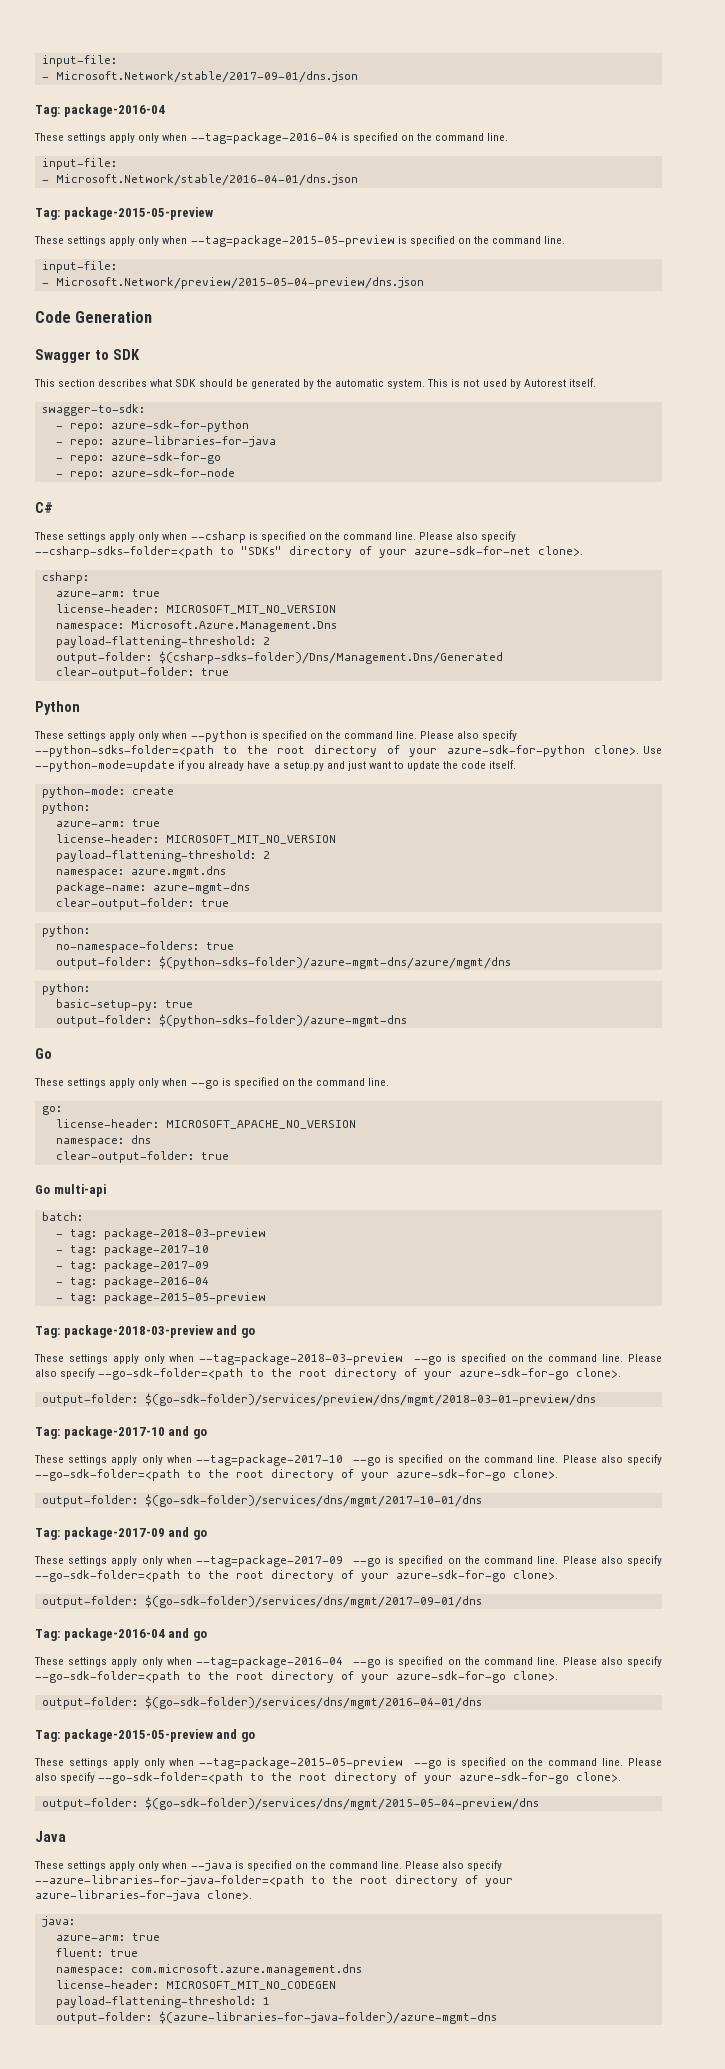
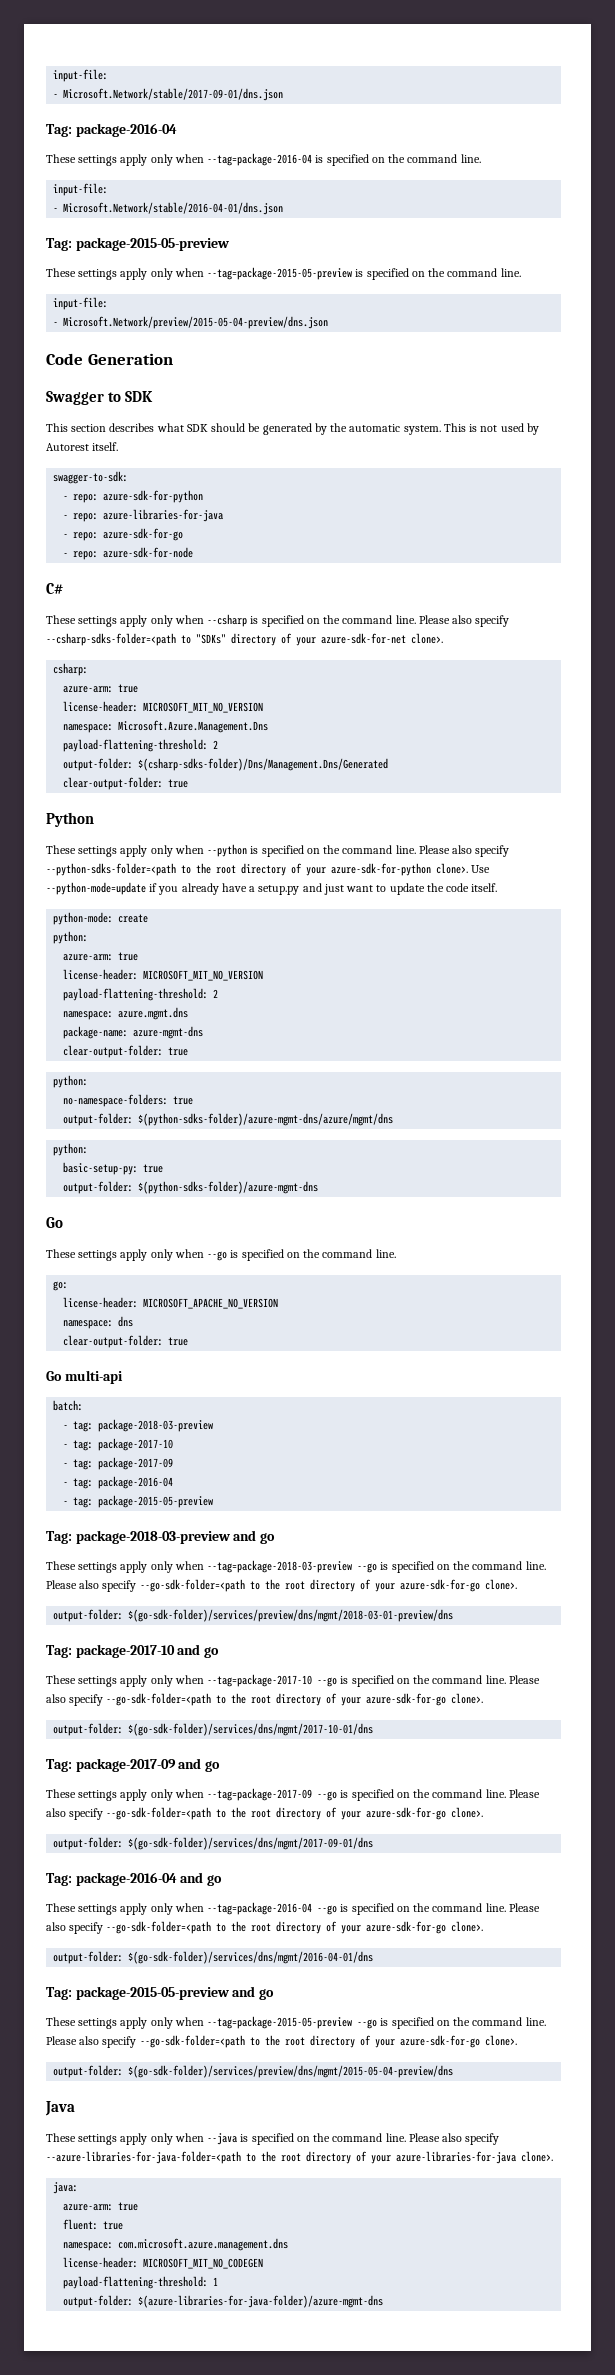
- output-folder: $(go-sdk-folder)/services/dns/mgmt/2015-05-04-preview/dns
+ output-folder: $(go-sdk-folder)/services/preview/dns/mgmt/2015-05-04-preview/dns

